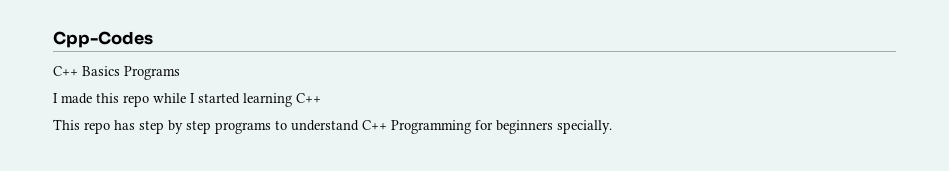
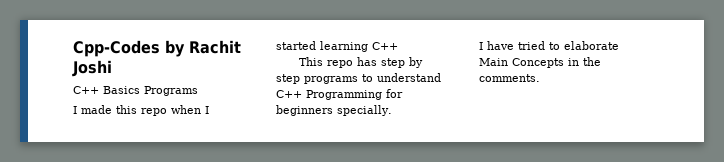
- Cpp-Codes
+ Cpp-Codes by Rachit Joshi
- I made this repo while I started learning C++
+ I made this repo when I started learning C++
+ I have tried to elaborate Main Concepts in the comments.

